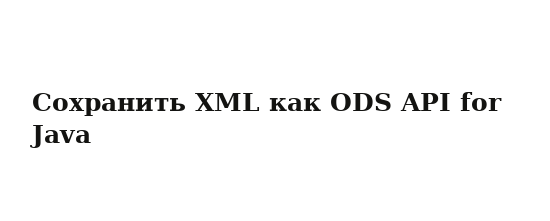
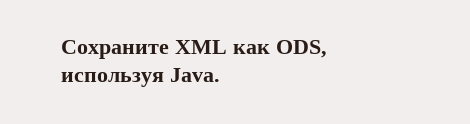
- Сохранить XML как ODS API for Java
+ Сохраните XML как ODS, используя Java.

